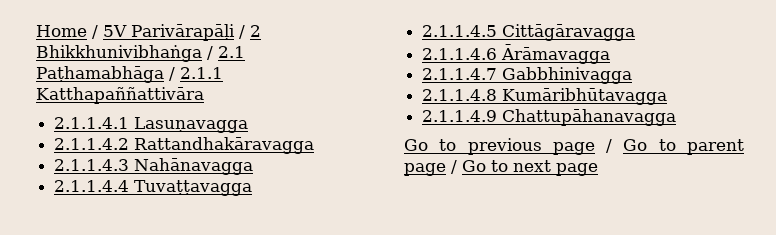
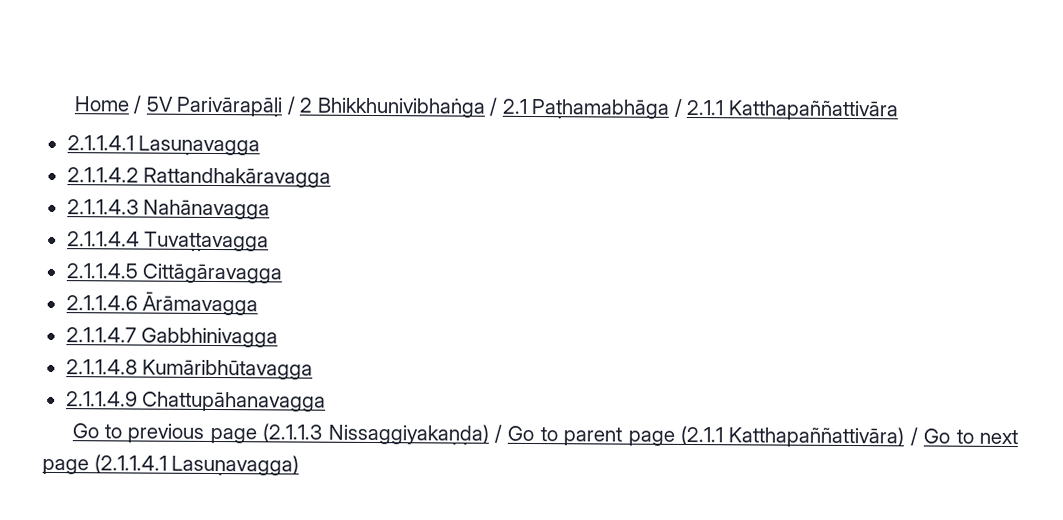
- Go to previous page / Go to parent page / Go to next page
+ Go to previous page (2.1.1.3 Nissaggiyakaṇḍa) / Go to parent page (2.1.1 Katthapaññattivāra) / Go to next page (2.1.1.4.1 Lasuṇavagga)

